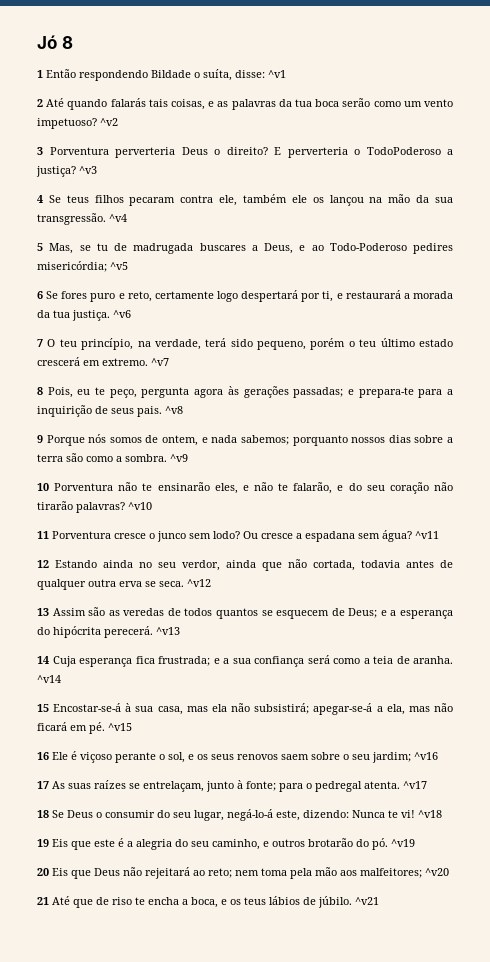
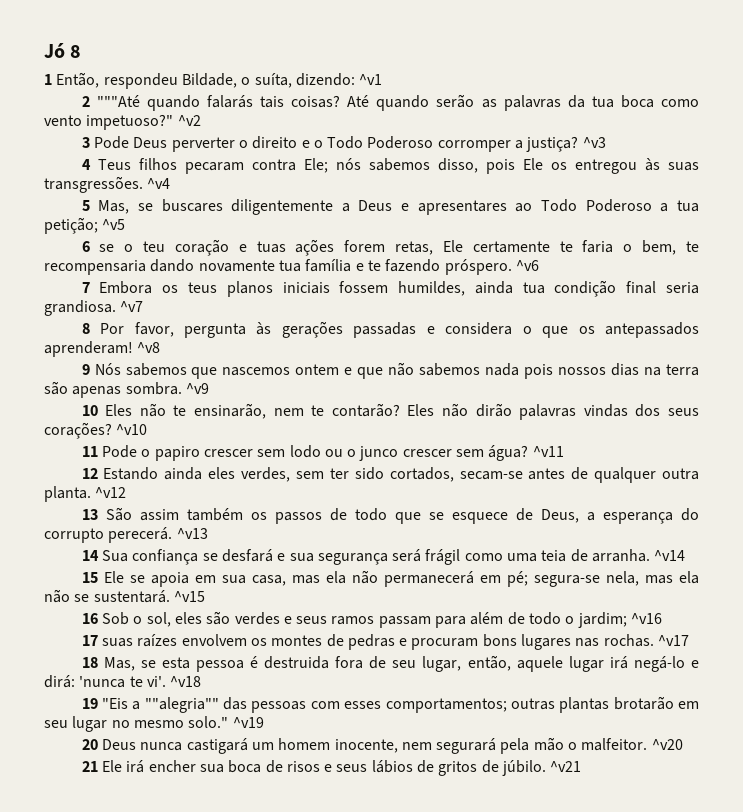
- 1 Então respondendo Bildade o suíta, disse: ^v1
+ 1 Então, respondeu Bildade, o suíta, dizendo: ^v1
- 2 Até quando falarás tais coisas, e as palavras da tua boca serão como um vento impetuoso? ^v2
- 3 Porventura perverteria Deus o direito? E perverteria o TodoPoderoso a justiça?
+ 2 """Até quando falarás tais coisas? Até quando serão as palavras da tua boca como vento impetuoso?" ^v2
+ 3 Pode Deus perverter o direito e o Todo Poderoso corromper a justiça?
- 4 Se teus filhos pecaram contra ele, também ele os lançou na mão da sua transgressão. ^v4
- 5 Mas, se tu de madrugada buscares a Deus, e ao Todo-Poderoso pedires misericórdia; ^v5
- 6 Se fores puro e reto, certamente logo despertará por ti, e restaurará a morada da tua justiça. ^v6
- 7 O teu princípio, na verdade, terá sido pequeno, porém o teu último estado crescerá em extremo. ^v7
- 8 Pois, eu te peço, pergunta agora às gerações passadas; e prepara-te para a inquirição de seus pais. ^v8
- 9 Porque nós somos de ontem, e nada sabemos; porquanto nossos dias sobre a terra são como a sombra.
+ 4 Teus filhos pecaram contra Ele; nós sabemos disso, pois Ele os entregou às suas transgressões. ^v4
+ 5 Mas, se buscares diligentemente a Deus e apresentares ao Todo Poderoso a tua petição; ^v5
+ 6 se o teu coração e tuas ações forem retas, Ele certamente te faria o bem, te recompensaria dando novamente tua família e te fazendo próspero. ^v6
+ 7 Embora os teus planos iniciais fossem humildes, ainda tua condição final seria grandiosa. ^v7
+ 8 Por favor, pergunta às gerações passadas e considera o que os antepassados aprenderam! ^v8
+ 9 Nós sabemos que nascemos ontem e que não sabemos nada pois nossos dias na terra são apenas sombra.
- 10 Porventura não te ensinarão eles, e não te falarão, e do seu coração não tirarão palavras? ^v10
- 11 Porventura cresce o junco sem lodo? Ou cresce a espadana sem água?
+ 10 Eles não te ensinarão, nem te contarão? Eles não dirão palavras vindas dos seus corações? ^v10
+ 11 Pode o papiro crescer sem lodo ou o junco crescer sem água?
- 12 Estando ainda no seu verdor, ainda que não cortada, todavia antes de qualquer outra erva se seca.
+ 12 Estando ainda eles verdes, sem ter sido cortados, secam-se antes de qualquer outra planta.
- 13 Assim são as veredas de todos quantos se esquecem de Deus; e a esperança do hipócrita perecerá.
+ 13 São assim também os passos de todo que se esquece de Deus, a esperança do corrupto perecerá.
- 14 Cuja esperança fica frustrada; e a sua confiança será como a teia de aranha.
+ 14 Sua confiança se desfará e sua segurança será frágil como uma teia de arranha.
- 15 Encostar-se-á à sua casa, mas ela não subsistirá; apegar-se-á a ela, mas não ficará em pé. ^v15
- 16 Ele é viçoso perante o sol, e os seus renovos saem sobre o seu jardim; ^v16
+ 15 Ele se apoia em sua casa, mas ela não permanecerá em pé; segura-se nela, mas ela não se sustentará. ^v15
+ 16 Sob o sol, eles são verdes e seus ramos passam para além de todo o jardim; ^v16
- 17 As suas raízes se entrelaçam, junto à fonte; para o pedregal atenta. ^v17
- 18 Se Deus o consumir do seu lugar, negá-lo-á este, dizendo: Nunca te vi! ^v18
- 19 Eis que este é a alegria do seu caminho, e outros brotarão do pó. ^v19
- 20 Eis que Deus não rejeitará ao reto; nem toma pela mão aos malfeitores; ^v20
- 21 Até que de riso te encha a boca, e os teus lábios de júbilo.
+ 17 suas raízes envolvem os montes de pedras e procuram bons lugares nas rochas. ^v17
+ 18 Mas, se esta pessoa é destruida fora de seu lugar, então, aquele lugar irá negá-lo e dirá: 'nunca te vi'. ^v18
+ 19 "Eis a ""alegria"" das pessoas com esses comportamentos; outras plantas brotarão em seu lugar no mesmo solo." ^v19
+ 20 Deus nunca castigará um homem inocente, nem segurará pela mão o malfeitor. ^v20
+ 21 Ele irá encher sua boca de risos e seus lábios de gritos de júbilo.

